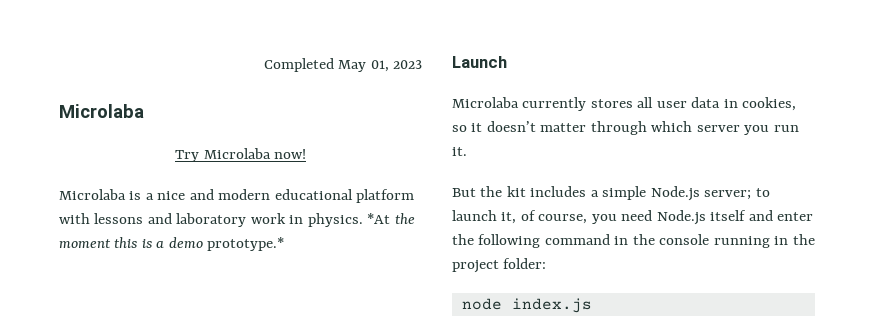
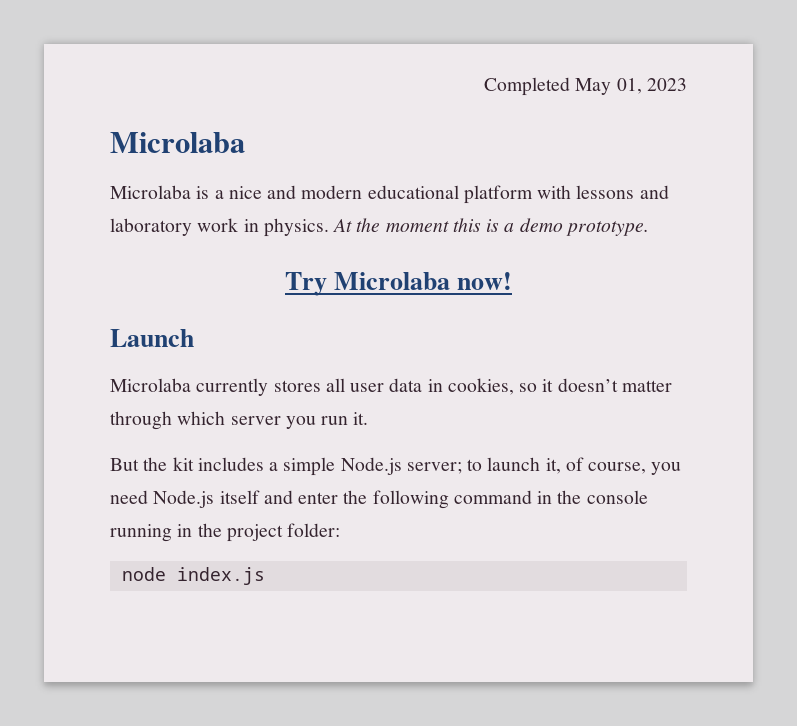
- Try Microlaba now!
- *At the moment this is a demo prototype.*
+ At the moment this is a demo prototype.
+ Try Microlaba now!

